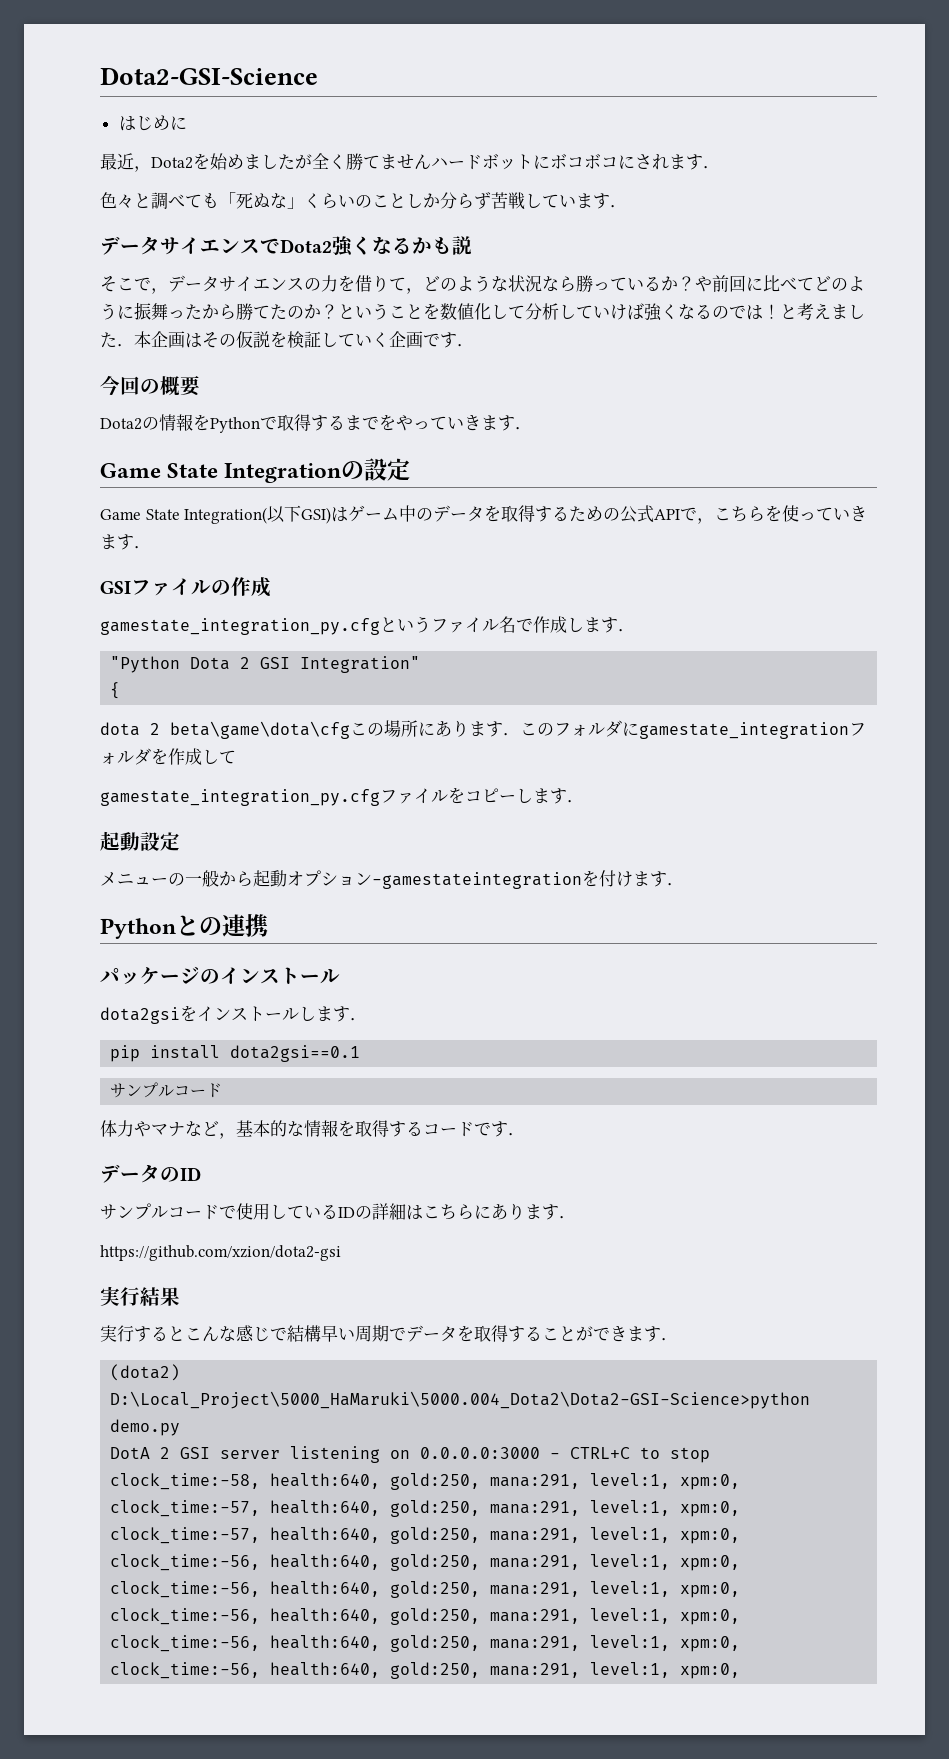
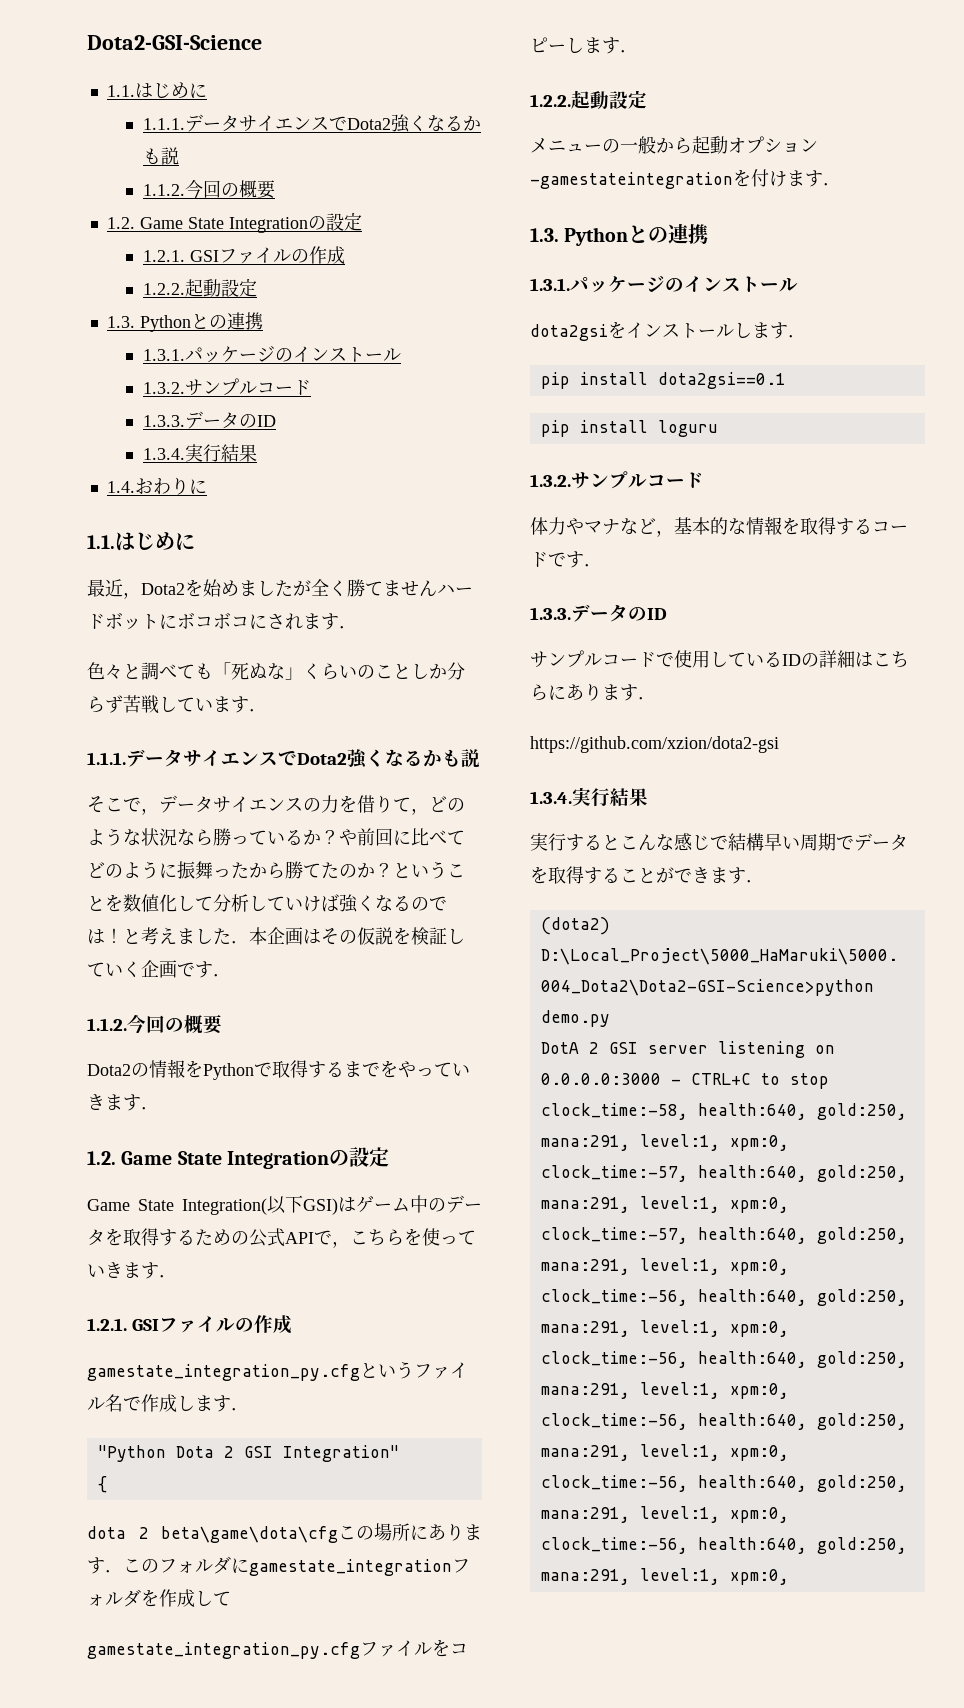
  Dota2-GSI-Science
- はじめに
+ 1.1.はじめに
+ 1.1.1.データサイエンスでDota2強くなるかも説
+ 1.1.2.今回の概要
+ 1.2. Game State Integrationの設定
+ 1.2.1. GSIファイルの作成
+ 1.2.2.起動設定
+ 1.3. Pythonとの連携
+ 1.3.1.パッケージのインストール
+ 1.3.2.サンプルコード
+ 1.3.3.データのID
+ 1.3.4.実行結果
+ 1.4.おわりに
+ 1.1.はじめに
  色々と調べても「死ぬな」くらいのことしか分らず苦戦しています．
- データサイエンスでDota2強くなるかも説
+ 1.1.1.データサイエンスでDota2強くなるかも説
  と考えました．本企画はその仮説を検証していく企画です．
- 今回の概要
+ 1.1.2.今回の概要
  Dota2の情報をPythonで取得するまでをやっていきます．
- Game State Integrationの設定
+ 1.2. Game State Integrationの設定
  Game State Integration(以下GSI)はゲーム中のデータを取得するための公式APIで，こちらを使っていきます．
- GSIファイルの作成
+ 1.2.1. GSIファイルの作成
  gamestate_integration_py.cfgファイルをコピーします．
- 起動設定
+ 1.2.2.起動設定
  メニューの一般から起動オプション-gamestateintegrationを付けます．
- Pythonとの連携
- パッケージのインストール
+ 1.3. Pythonとの連携
+ 1.3.1.パッケージのインストール
  pip install dota2gsi==0.1
- サンプルコード
+ pip install loguru
+ 1.3.2.サンプルコード
  体力やマナなど，基本的な情報を取得するコードです．
- データのID
+ 1.3.3.データのID
  https://github.com/xzion/dota2-gsi
- 実行結果
+ 1.3.4.実行結果

